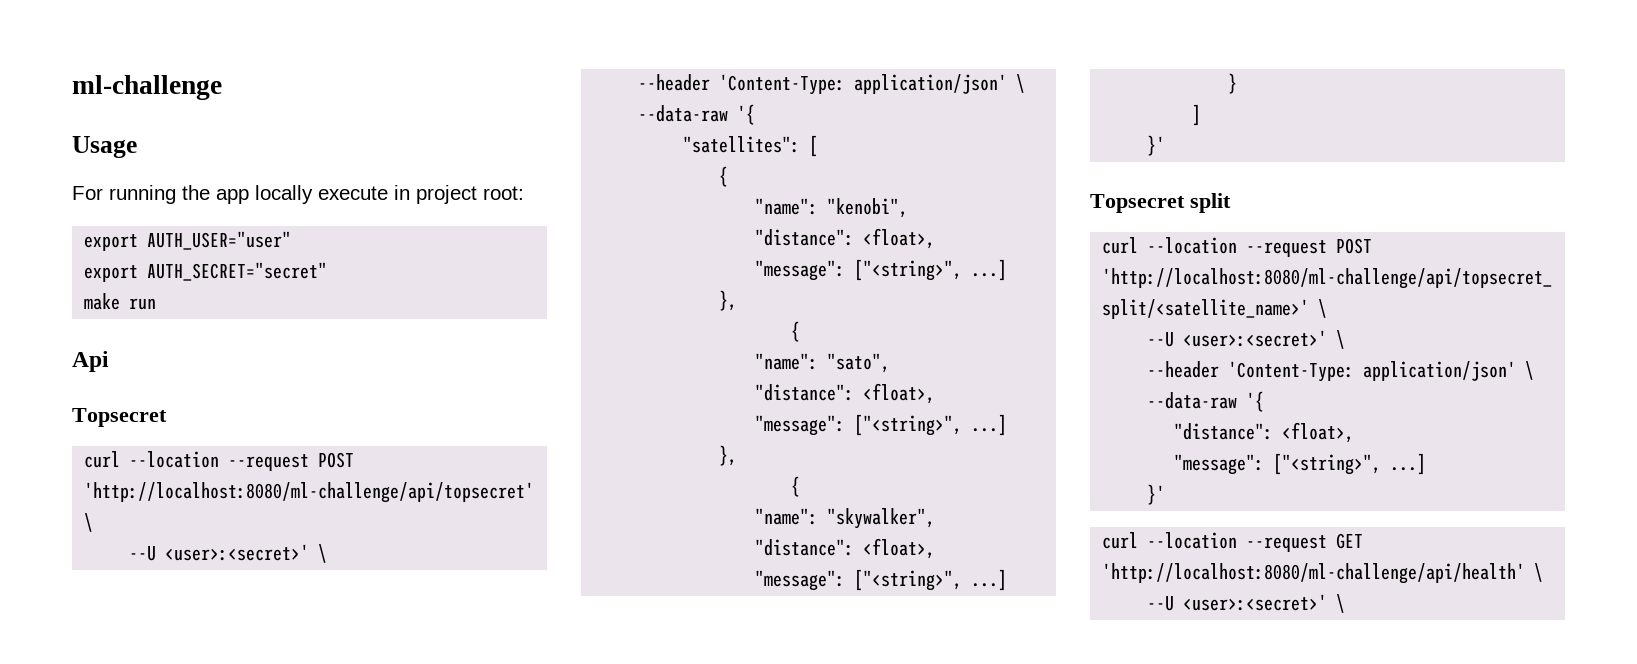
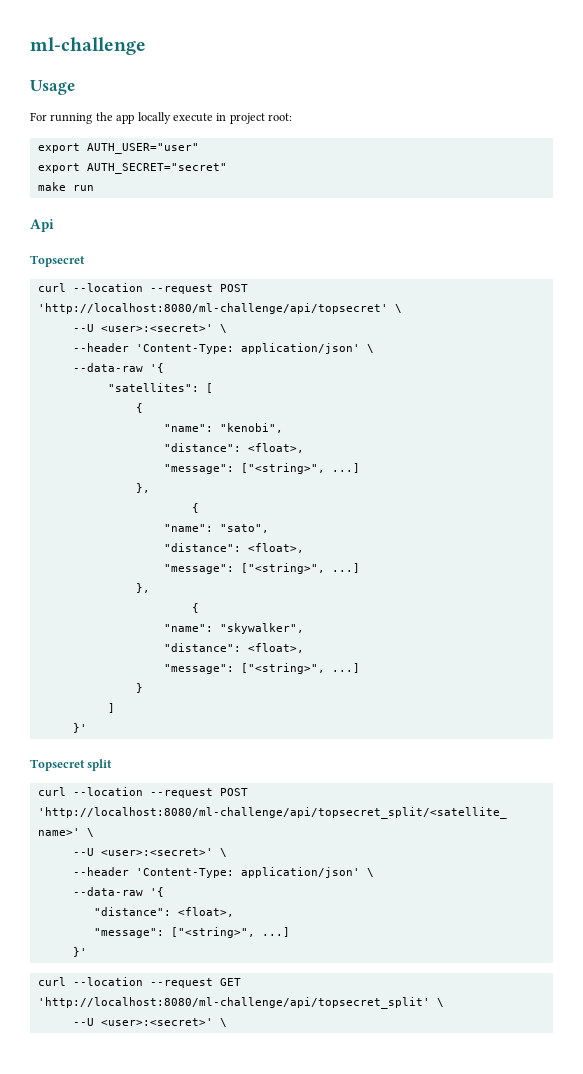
- curl --location --request GET 'http://localhost:8080/ml-challenge/api/health' \
+ curl --location --request GET 'http://localhost:8080/ml-challenge/api/topsecret_split' \

